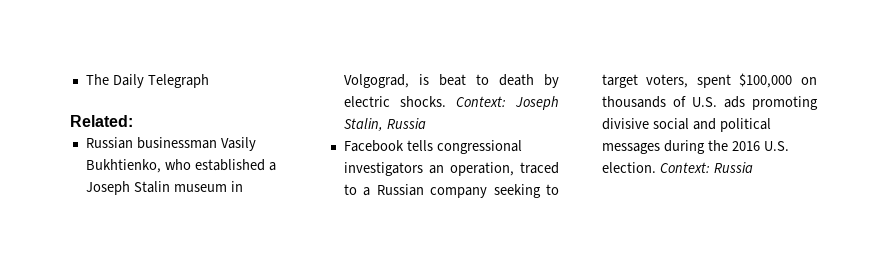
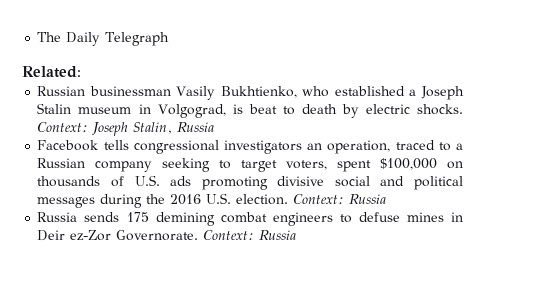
+ Russia sends 175 demining combat engineers to defuse mines in Deir ez-Zor Governorate. Context: Russia

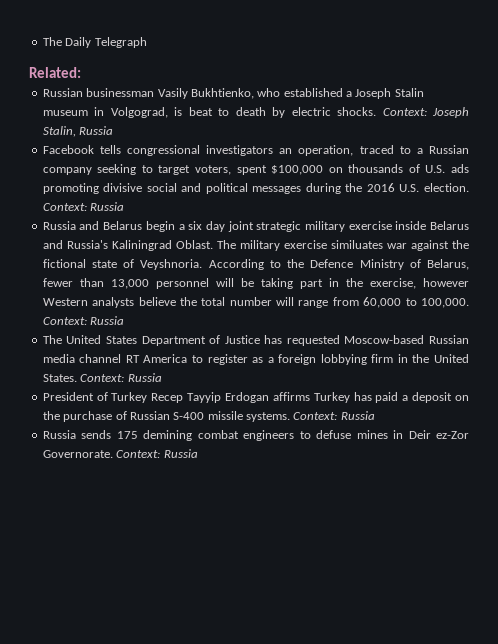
+ Russia and Belarus begin a six day joint strategic military exercise inside Belarus and Russia's Kaliningrad Oblast. The military exercise similuates war against the fictional state of Veyshnoria. According to the Defence Ministry of Belarus, fewer than 13,000 personnel will be taking part in the exercise, however Western analysts believe the total number will range from 60,000 to 100,000. Context: Russia
+ The United States Department of Justice has requested Moscow-based Russian media channel RT America to register as a foreign lobbying firm in the United States. Context: Russia
+ President of Turkey Recep Tayyip Erdogan affirms Turkey has paid a deposit on the purchase of Russian S-400 missile systems. Context: Russia

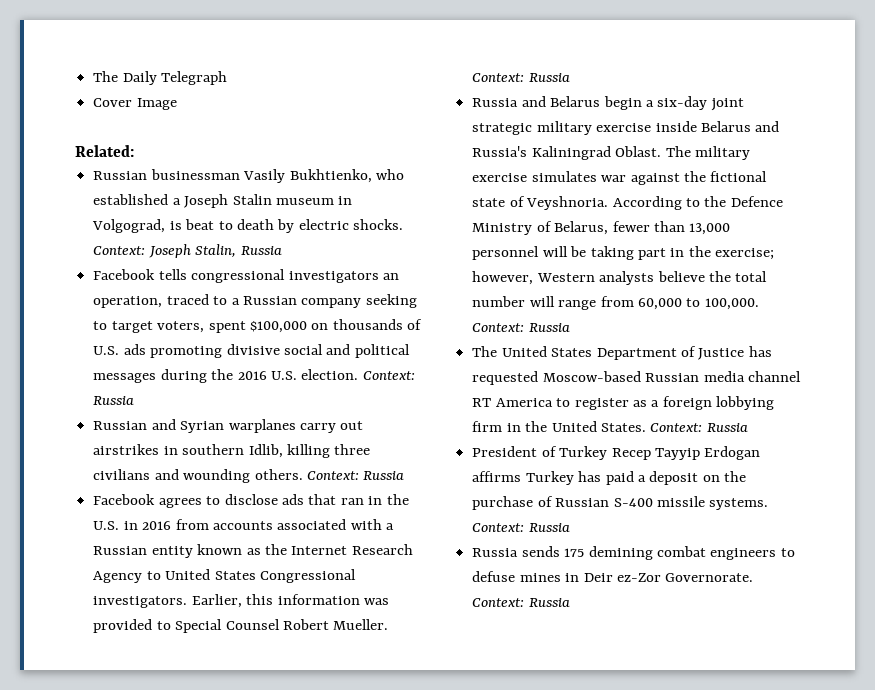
+ Cover Image
+ Russian and Syrian warplanes carry out airstrikes in southern Idlib, killing three civilians and wounding others. Context: Russia
+ Facebook agrees to disclose ads that ran in the U.S. in 2016 from accounts associated with a Russian entity known as the Internet Research Agency to United States Congressional investigators. Earlier, this information was provided to Special Counsel Robert Mueller. Context: Russia
- Russia and Belarus begin a six day joint strategic military exercise inside Belarus and Russia's Kaliningrad Oblast.
+ Russia and Belarus begin a six-day joint strategic military exercise inside Belarus and Russia's Kaliningrad Oblast.
- The military exercise similuates war against the fictional state of Veyshnoria.
+ The military exercise simulates war against the fictional state of Veyshnoria.
- According to the Defence Ministry of Belarus, fewer than 13,000 personnel will be taking part in the exercise, however Western analysts believe the total number will range from 60,000 to 100,000.
+ According to the Defence Ministry of Belarus, fewer than 13,000 personnel will be taking part in the exercise; however, Western analysts believe the total number will range from 60,000 to 100,000.

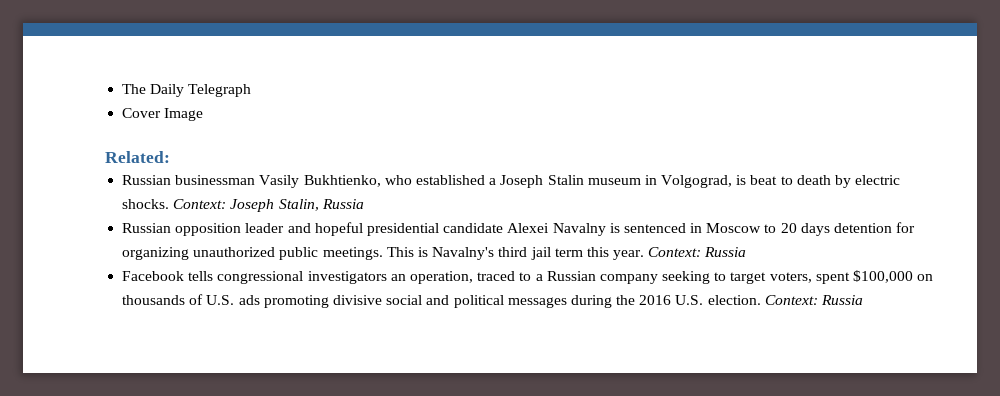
+ Russian opposition leader and hopeful presidential candidate Alexei Navalny is sentenced in Moscow to 20 days detention for organizing unauthorized public meetings. This is Navalny's third jail term this year. Context: Russia
- Russian and Syrian warplanes carry out airstrikes in southern Idlib, killing three civilians and wounding others. Context: Russia
- Facebook agrees to disclose ads that ran in the U.S. in 2016 from accounts associated with a Russian entity known as the Internet Research Agency to United States Congressional investigators. Earlier, this information was provided to Special Counsel Robert Mueller. Context: Russia
- Russia and Belarus begin a six-day joint strategic military exercise inside Belarus and Russia's Kaliningrad Oblast. The military exercise simulates war against the fictional state of Veyshnoria. According to the Defence Ministry of Belarus, fewer than 13,000 personnel will be taking part in the exercise; however, Western analysts believe the total number will range from 60,000 to 100,000. Context: Russia
- The United States Department of Justice has requested Moscow-based Russian media channel RT America to register as a foreign lobbying firm in the United States. Context: Russia
- President of Turkey Recep Tayyip Erdogan affirms Turkey has paid a deposit on the purchase of Russian S-400 missile systems. Context: Russia
- Russia sends 175 demining combat engineers to defuse mines in Deir ez-Zor Governorate. Context: Russia

